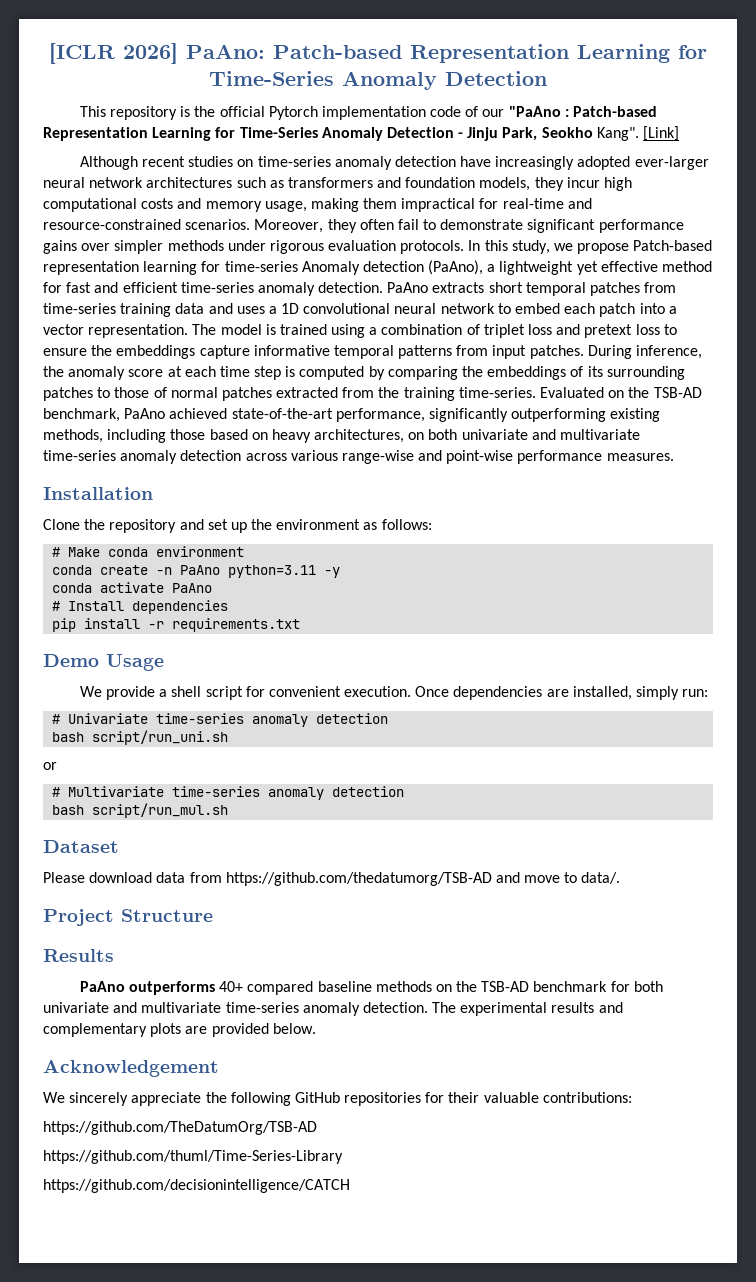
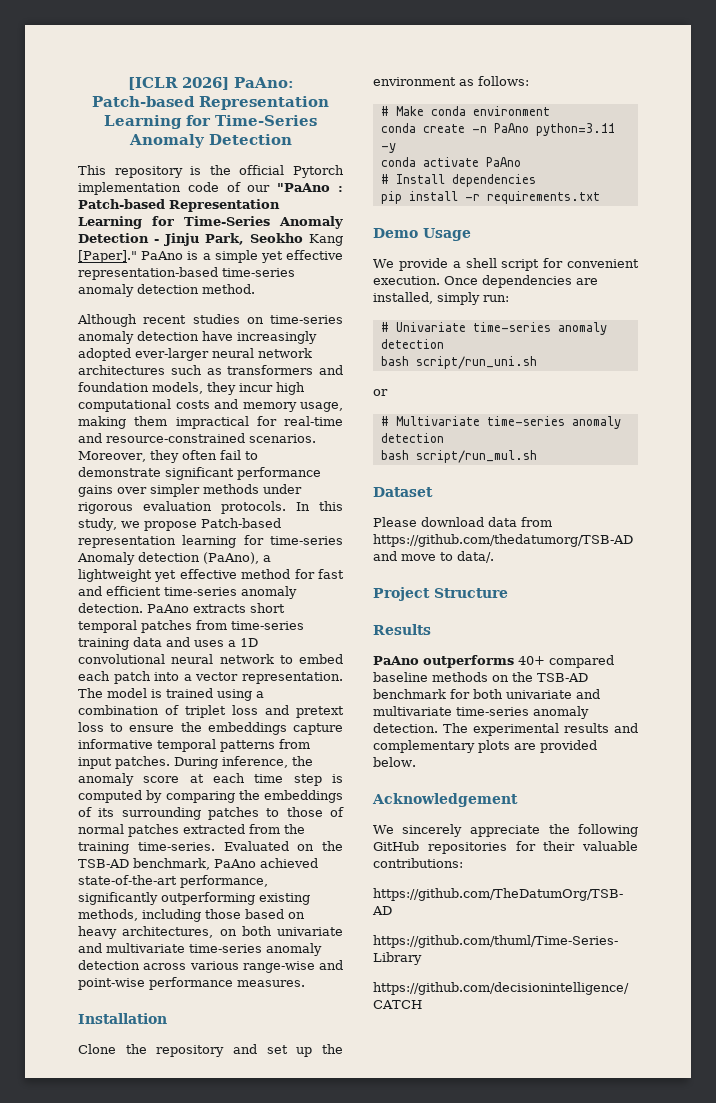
- This repository is the official Pytorch implementation code of our "PaAno : Patch-based Representation Learning for Time-Series Anomaly Detection - Jinju Park, Seokho Kang". [Link]
+ This repository is the official Pytorch implementation code of our "PaAno : Patch-based Representation Learning for Time-Series Anomaly Detection - Jinju Park, Seokho Kang [Paper]." PaAno is a simple yet effective representation-based time-series anomaly detection method.

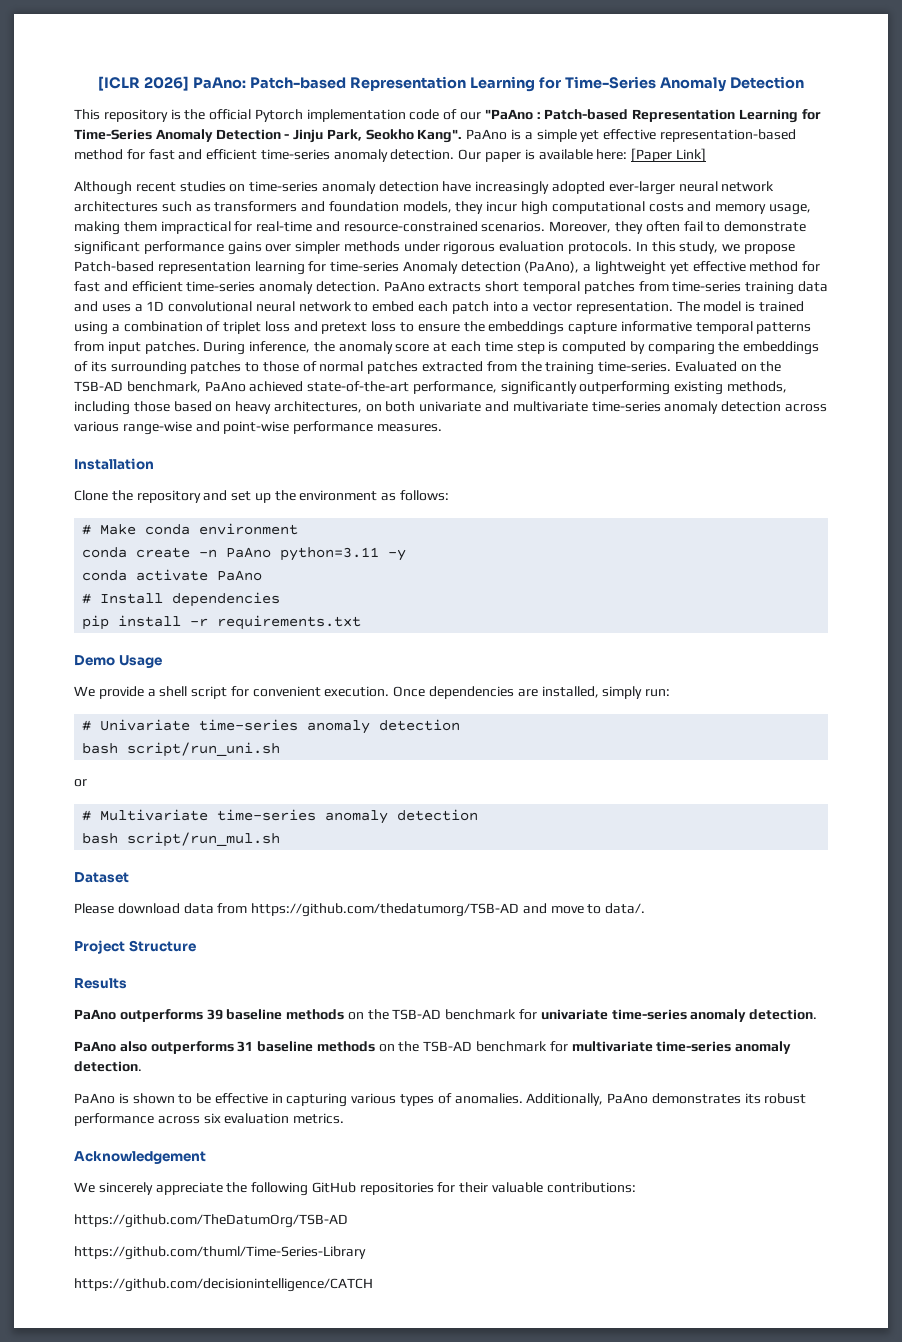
- This repository is the official Pytorch implementation code of our "PaAno : Patch-based Representation Learning for Time-Series Anomaly Detection - Jinju Park, Seokho Kang [Paper]."
+ This repository is the official Pytorch implementation code of our "PaAno : Patch-based Representation Learning for Time-Series Anomaly Detection - Jinju Park, Seokho Kang".
- PaAno is a simple yet effective representation-based time-series anomaly detection method.
+ PaAno is a simple yet effective representation-based method for fast and efficient time-series anomaly detection. Our paper is available here: [Paper Link]
- PaAno outperforms 40+ compared baseline methods on the TSB-AD benchmark for both univariate and multivariate time-series anomaly detection. The experimental results and complementary plots are provided below.
+ PaAno outperforms 39 baseline methods on the TSB-AD benchmark for univariate time-series anomaly detection.
+ PaAno also outperforms 31 baseline methods on the TSB-AD benchmark for multivariate time-series anomaly detection.
+ PaAno is shown to be effective in capturing various types of anomalies. Additionally, PaAno demonstrates its robust performance across six evaluation metrics.

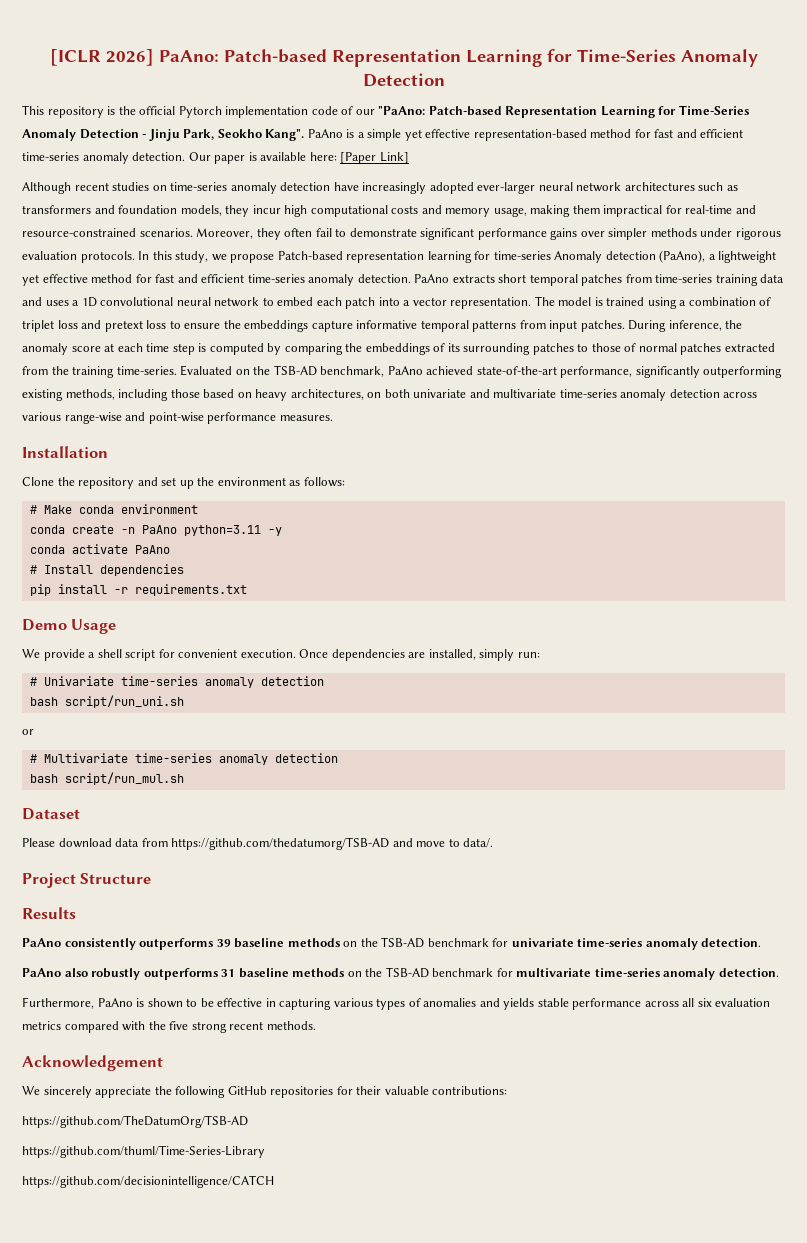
- This repository is the official Pytorch implementation code of our "PaAno : Patch-based Representation Learning for Time-Series Anomaly Detection - Jinju Park, Seokho Kang".
+ This repository is the official Pytorch implementation code of our "PaAno: Patch-based Representation Learning for Time-Series Anomaly Detection - Jinju Park, Seokho Kang".
- PaAno outperforms 39 baseline methods on the TSB-AD benchmark for univariate time-series anomaly detection.
+ PaAno consistently outperforms 39 baseline methods on the TSB-AD benchmark for univariate time-series anomaly detection.
- PaAno also outperforms 31 baseline methods on the TSB-AD benchmark for multivariate time-series anomaly detection.
+ PaAno also robustly outperforms 31 baseline methods on the TSB-AD benchmark for multivariate time-series anomaly detection.
- PaAno is shown to be effective in capturing various types of anomalies. Additionally, PaAno demonstrates its robust performance across six evaluation metrics.
+ Furthermore, PaAno is shown to be effective in capturing various types of anomalies and yields stable performance across all six evaluation metrics compared with the five strong recent methods.

